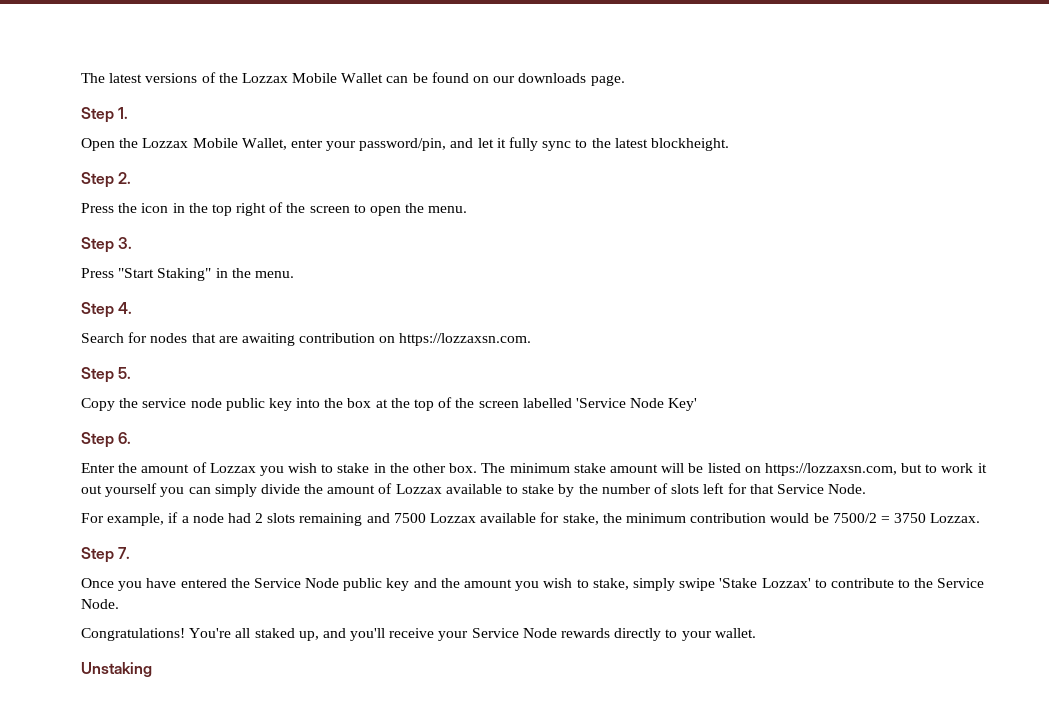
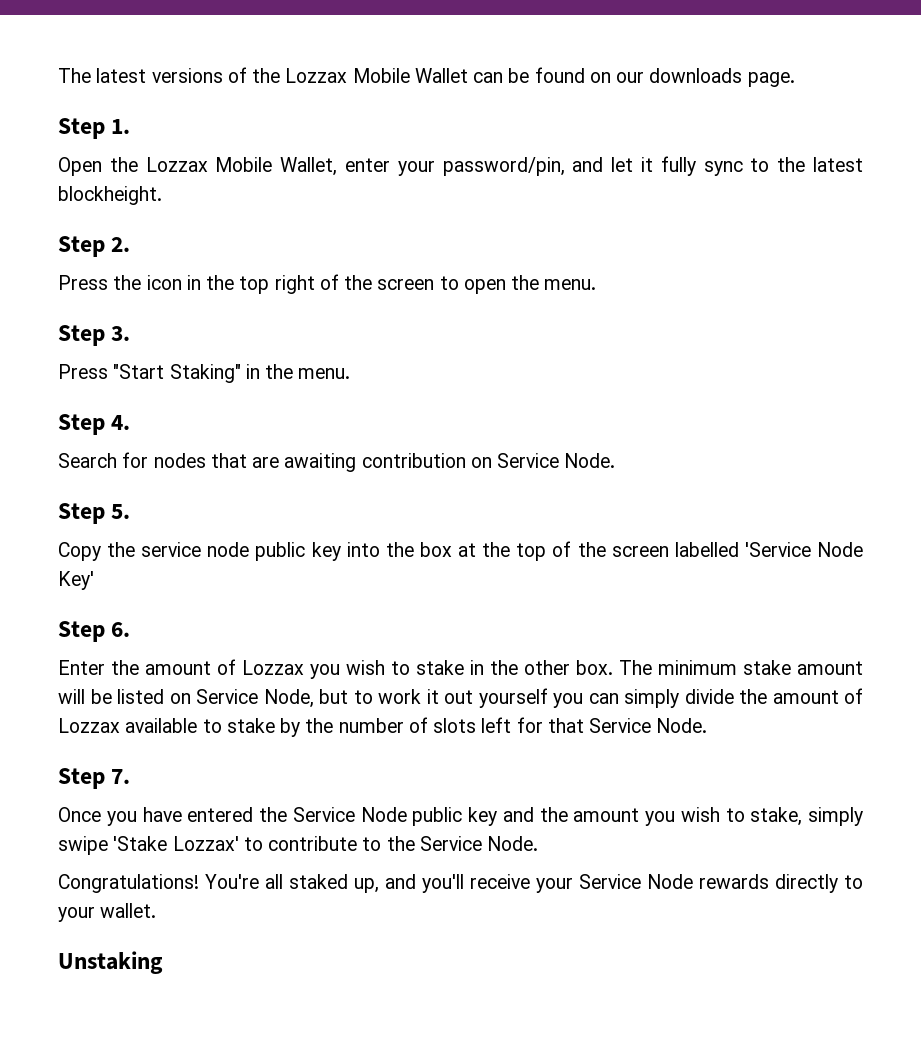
- Search for nodes that are awaiting contribution on https://lozzaxsn.com.
+ Search for nodes that are awaiting contribution on Service Node.
- The minimum stake amount will be listed on https://lozzaxsn.com, but to work it out yourself you can simply divide the amount of Lozzax available to stake by the number of slots left for that Service Node.
+ The minimum stake amount will be listed on Service Node, but to work it out yourself you can simply divide the amount of Lozzax available to stake by the number of slots left for that Service Node.
- For example, if a node had 2 slots remaining and 7500 Lozzax available for stake, the minimum contribution would be 7500/2 = 3750 Lozzax.

